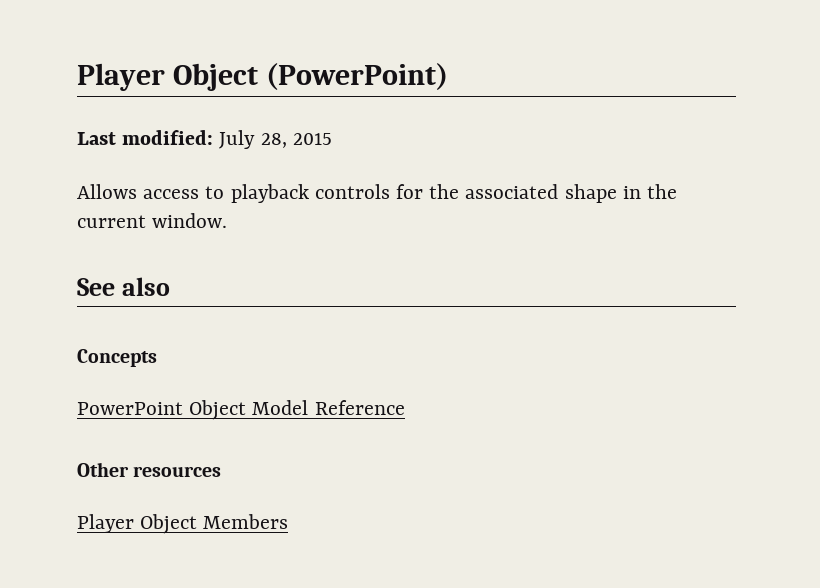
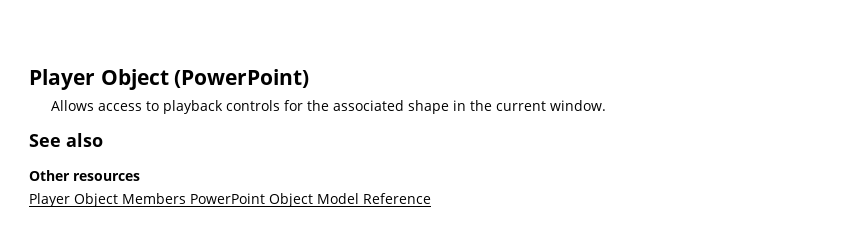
- Last modified: July 28, 2015
- Concepts
- PowerPoint Object Model Reference
- Player Object Members
+ Player Object Members PowerPoint Object Model Reference

